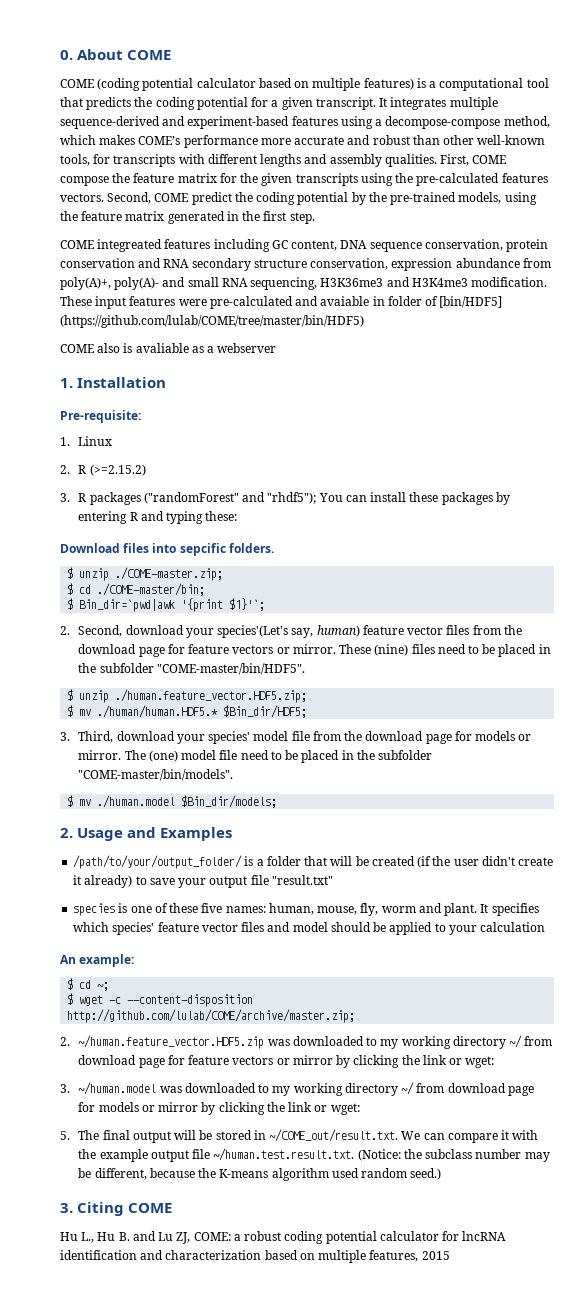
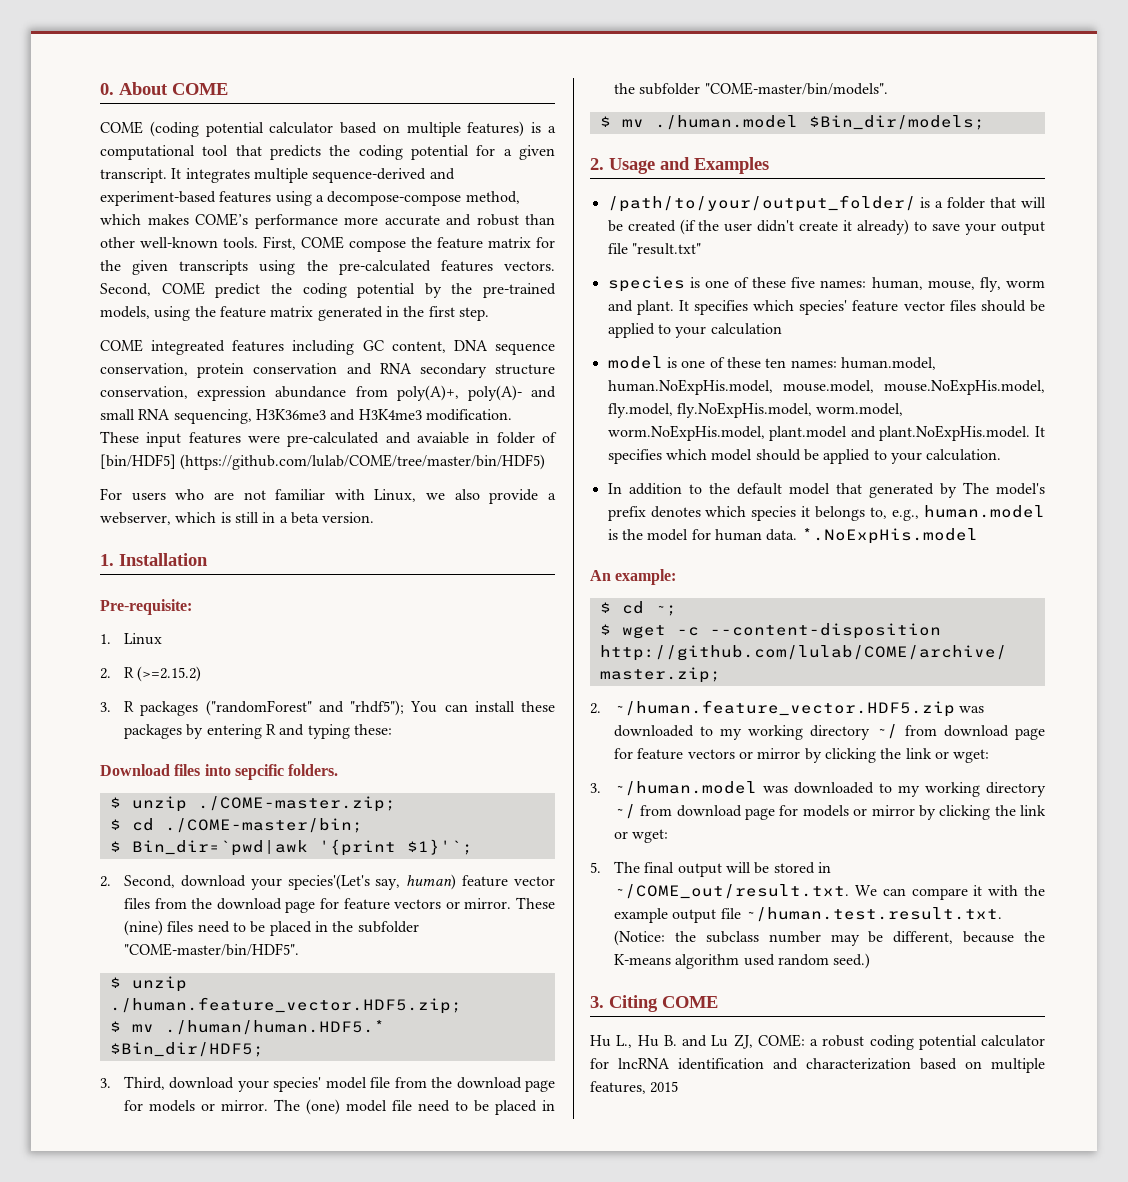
- It integrates multiple sequence-derived and experiment-based features using a decompose-compose method, which makes COME’s performance more accurate and robust than other well-known tools, for transcripts with different lengths and assembly qualities.
+ It integrates multiple sequence-derived and experiment-based features using a decompose-compose method, which makes COME’s performance more accurate and robust than other well-known tools.
- COME also is avaliable as a webserver
+ For users who are not familiar with Linux, we also provide a webserver, which is still in a beta version.
- It specifies which species' feature vector files and model should be applied to your calculation
+ It specifies which species' feature vector files should be applied to your calculation
+ model is one of these ten names: human.model, human.NoExpHis.model, mouse.model, mouse.NoExpHis.model, fly.model, fly.NoExpHis.model, worm.model, worm.NoExpHis.model, plant.model and plant.NoExpHis.model. It specifies which model should be applied to your calculation.
+ In addition to the default model that generated by The model's prefix denotes which species it belongs to, e.g., human.model is the model for human data. *.NoExpHis.model

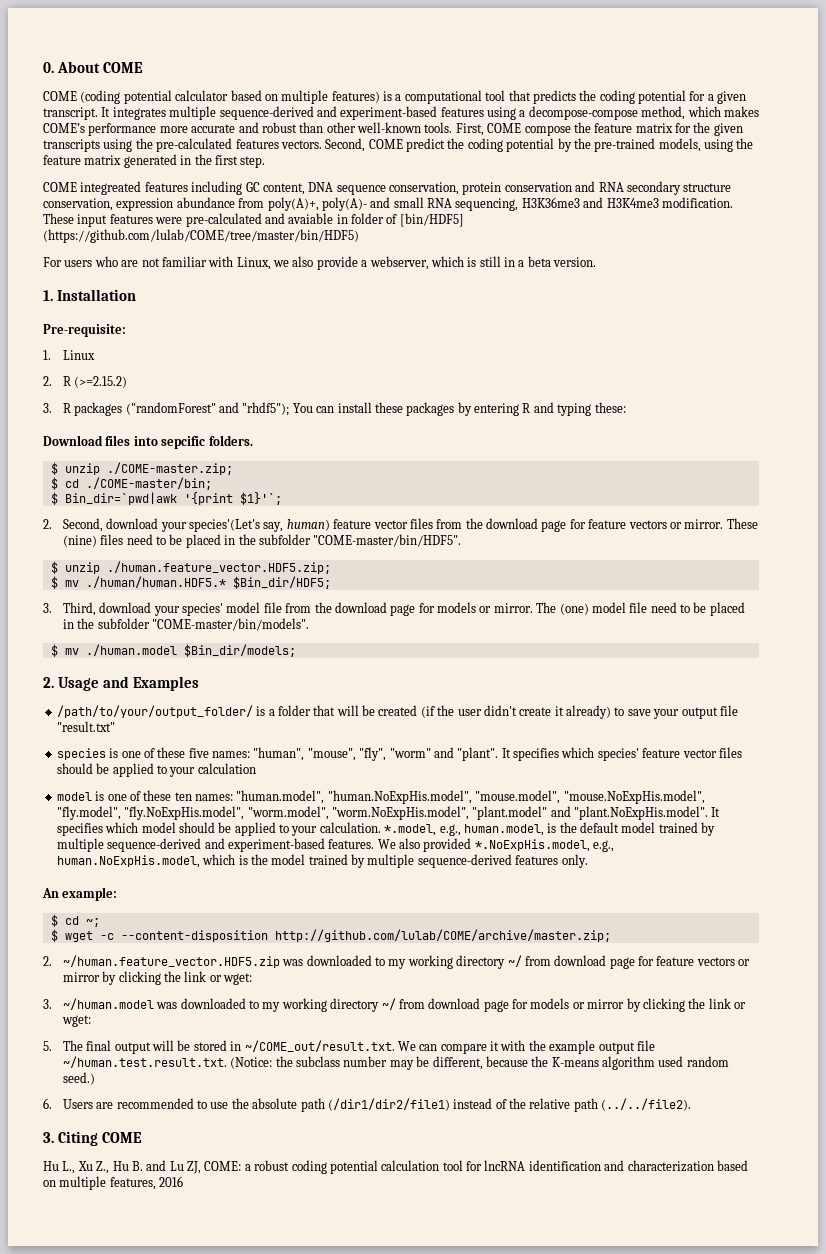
- species is one of these five names: human, mouse, fly, worm and plant.
+ species is one of these five names: "human", "mouse", "fly", "worm" and "plant".
- model is one of these ten names: human.model, human.NoExpHis.model, mouse.model, mouse.NoExpHis.model, fly.model, fly.NoExpHis.model, worm.model, worm.NoExpHis.model, plant.model and plant.NoExpHis.model. It specifies which model should be applied to your calculation.
- In addition to the default model that generated by The model's prefix denotes which species it belongs to, e.g., human.model is the model for human data. *.NoExpHis.model
+ model is one of these ten names: "human.model", "human.NoExpHis.model", "mouse.model", "mouse.NoExpHis.model", "fly.model", "fly.NoExpHis.model", "worm.model", "worm.NoExpHis.model", "plant.model" and "plant.NoExpHis.model". It specifies which model should be applied to your calculation. *.model, e.g., human.model, is the default model trained by multiple sequence-derived and experiment-based features. We also provided *.NoExpHis.model, e.g., human.NoExpHis.model, which is the model trained by multiple sequence-derived features only.
+ 6. Users are recommended to use the absolute path (/dir1/dir2/file1) instead of the relative path (../../file2).
- Hu L., Hu B. and Lu ZJ, COME: a robust coding potential calculator for lncRNA identification and characterization based on multiple features, 2015
+ Hu L., Xu Z., Hu B. and Lu ZJ, COME: a robust coding potential calculation tool for lncRNA identification and characterization based on multiple features, 2016

